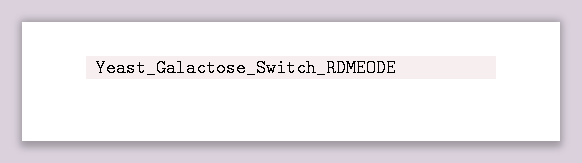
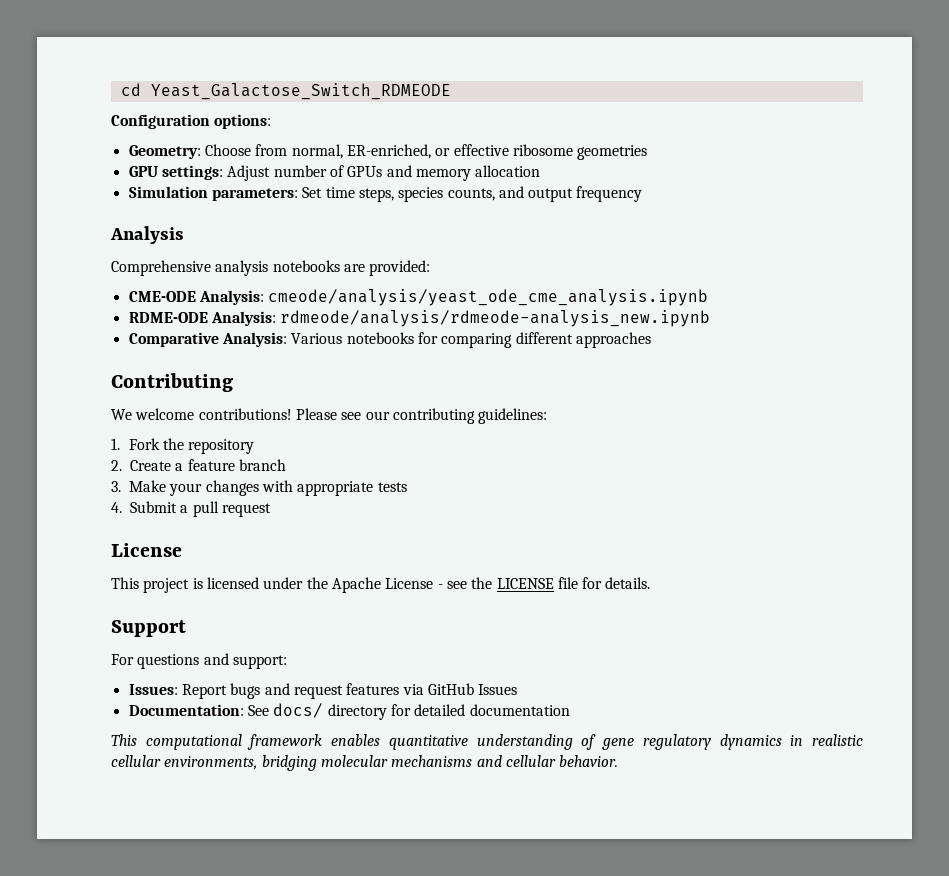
- Yeast_Galactose_Switch_RDMEODE
+ cd Yeast_Galactose_Switch_RDMEODE
+ Configuration options:
+ Geometry: Choose from normal, ER-enriched, or effective ribosome geometries
+ GPU settings: Adjust number of GPUs and memory allocation
+ Simulation parameters: Set time steps, species counts, and output frequency
+ Analysis
+ Comprehensive analysis notebooks are provided:
+ CME-ODE Analysis: cmeode/analysis/yeast_ode_cme_analysis.ipynb
+ RDME-ODE Analysis: rdmeode/analysis/rdmeode-analysis_new.ipynb
+ Comparative Analysis: Various notebooks for comparing different approaches
+ Contributing
+ We welcome contributions! Please see our contributing guidelines:
+ 1. Fork the repository
+ 2. Create a feature branch
+ 3. Make your changes with appropriate tests
+ 4. Submit a pull request
+ License
+ This project is licensed under the Apache License - see the LICENSE file for details.
+ Support
+ For questions and support:
+ Issues: Report bugs and request features via GitHub Issues
+ Documentation: See docs/ directory for detailed documentation
+ This computational framework enables quantitative understanding of gene regulatory dynamics in realistic cellular environments, bridging molecular mechanisms and cellular behavior.

